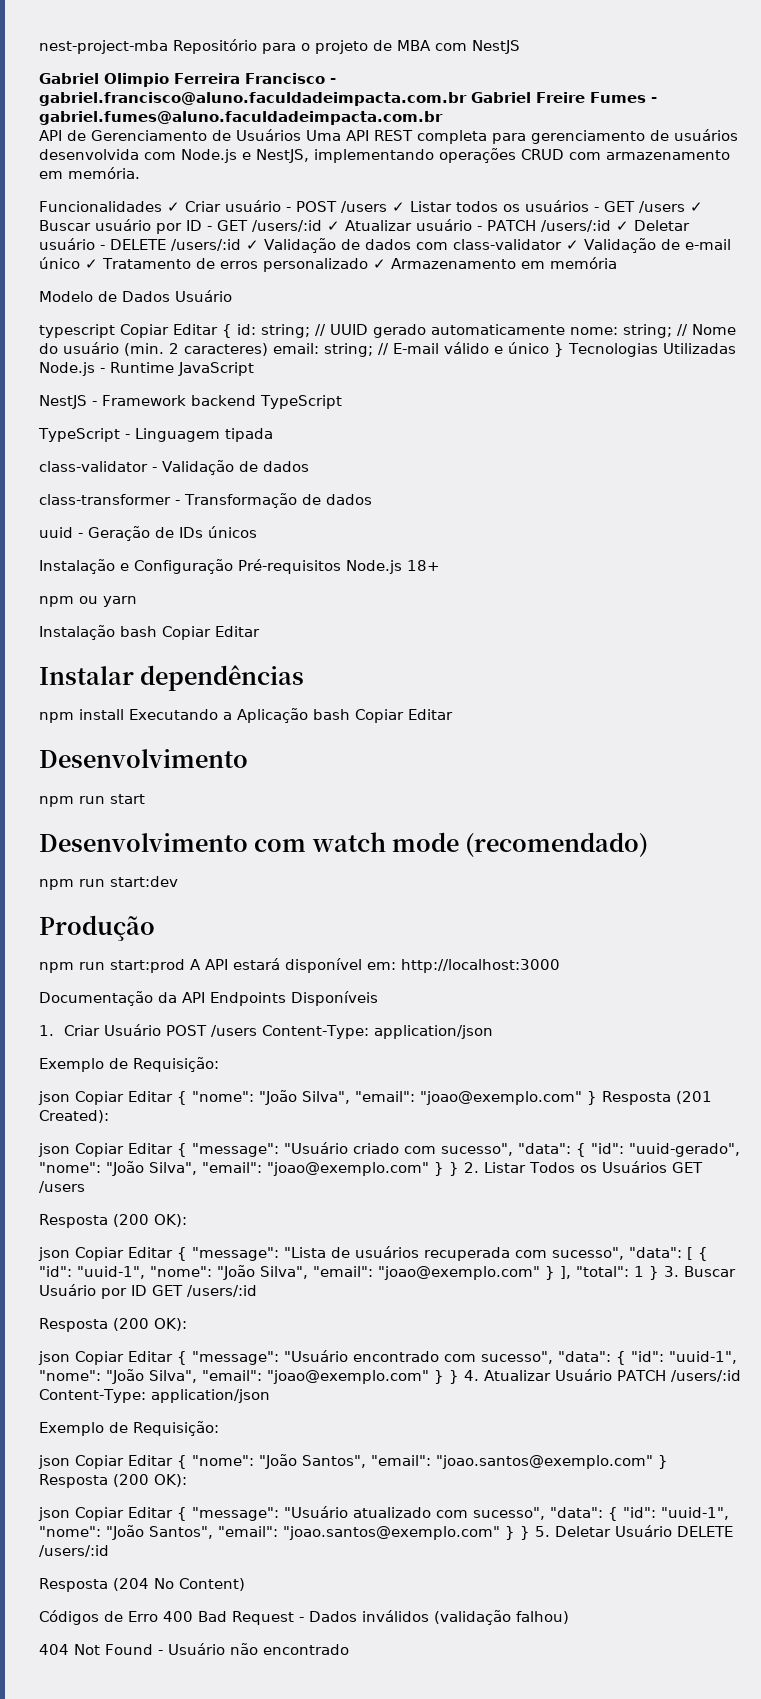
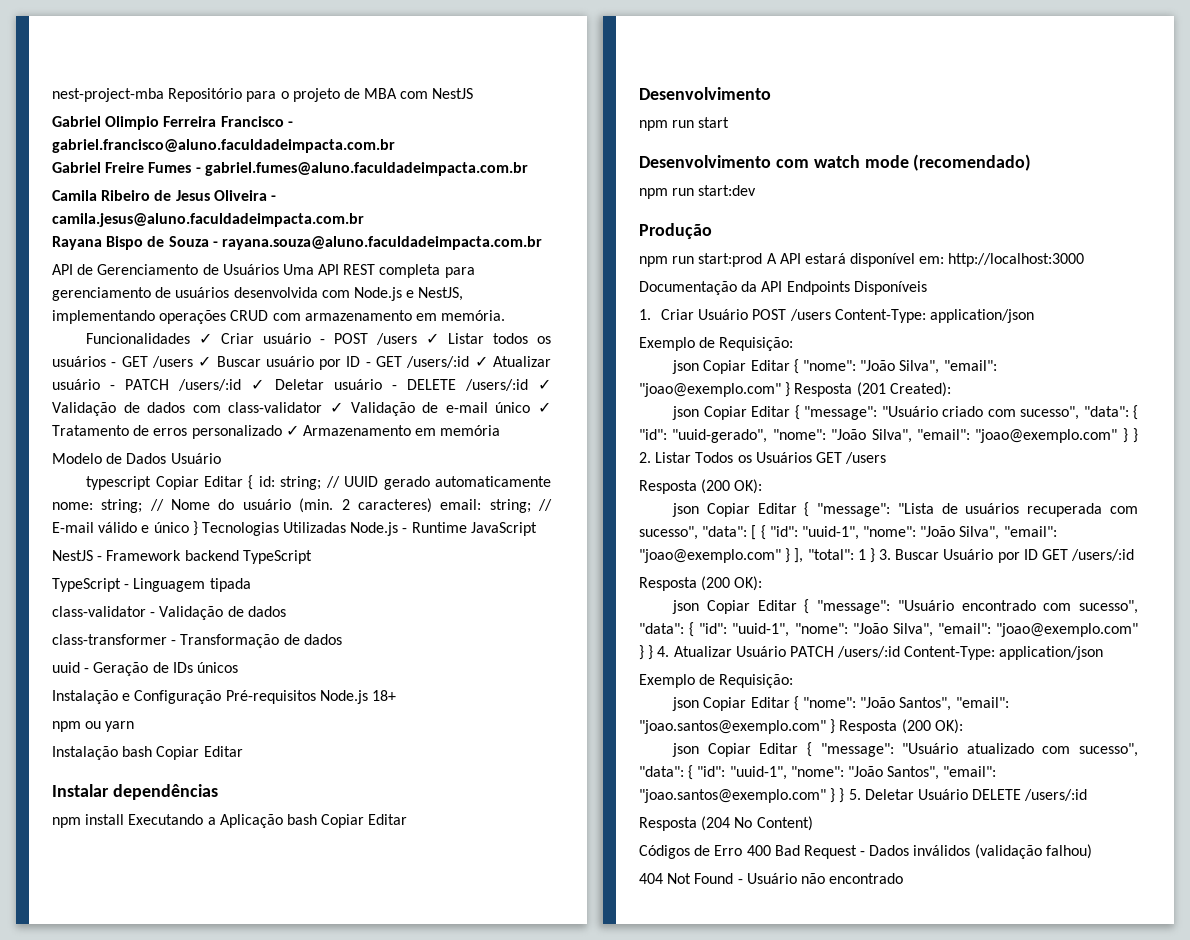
- Gabriel Olimpio Ferreira Francisco - gabriel.francisco@aluno.faculdadeimpacta.com.br Gabriel Freire Fumes - gabriel.fumes@aluno.faculdadeimpacta.com.br
+ Gabriel Olimpio Ferreira Francisco - gabriel.francisco@aluno.faculdadeimpacta.com.br
+ Gabriel Freire Fumes - gabriel.fumes@aluno.faculdadeimpacta.com.br
+ Camila Ribeiro de Jesus Oliveira - camila.jesus@aluno.faculdadeimpacta.com.br
+ Rayana Bispo de Souza - rayana.souza@aluno.faculdadeimpacta.com.br

